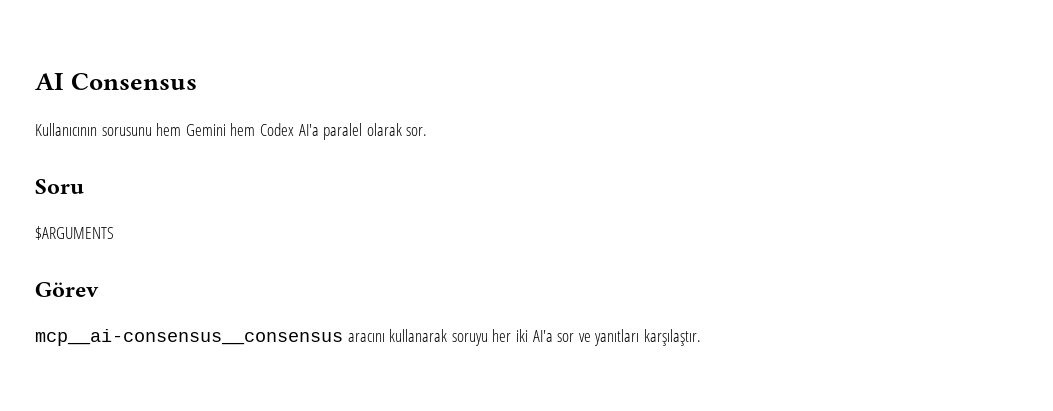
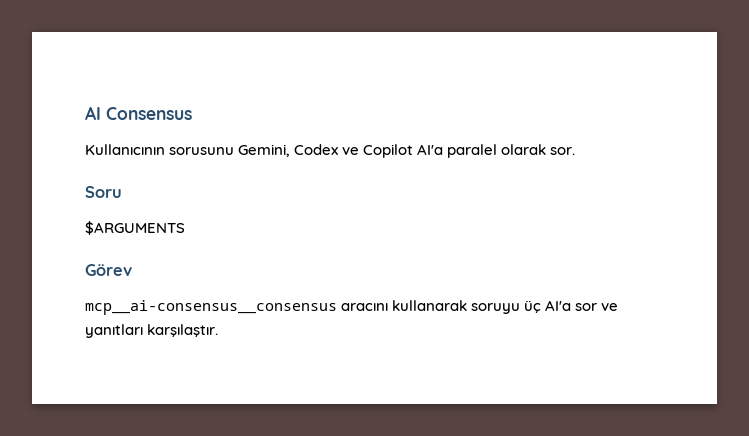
- Kullanıcının sorusunu hem Gemini hem Codex AI'a paralel olarak sor.
+ Kullanıcının sorusunu Gemini, Codex ve Copilot AI'a paralel olarak sor.
- mcp__ai-consensus__consensus aracını kullanarak soruyu her iki AI'a sor ve yanıtları karşılaştır.
+ mcp__ai-consensus__consensus aracını kullanarak soruyu üç AI'a sor ve yanıtları karşılaştır.

